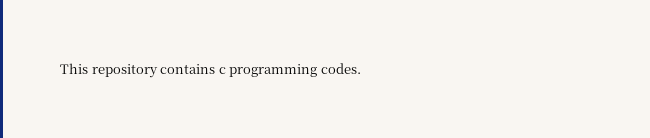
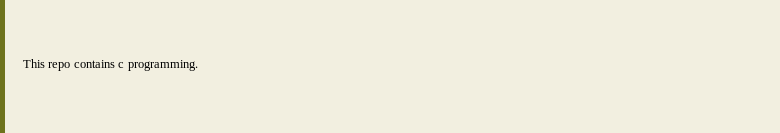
- This repository contains c programming codes.
+ This repo contains c programming.

